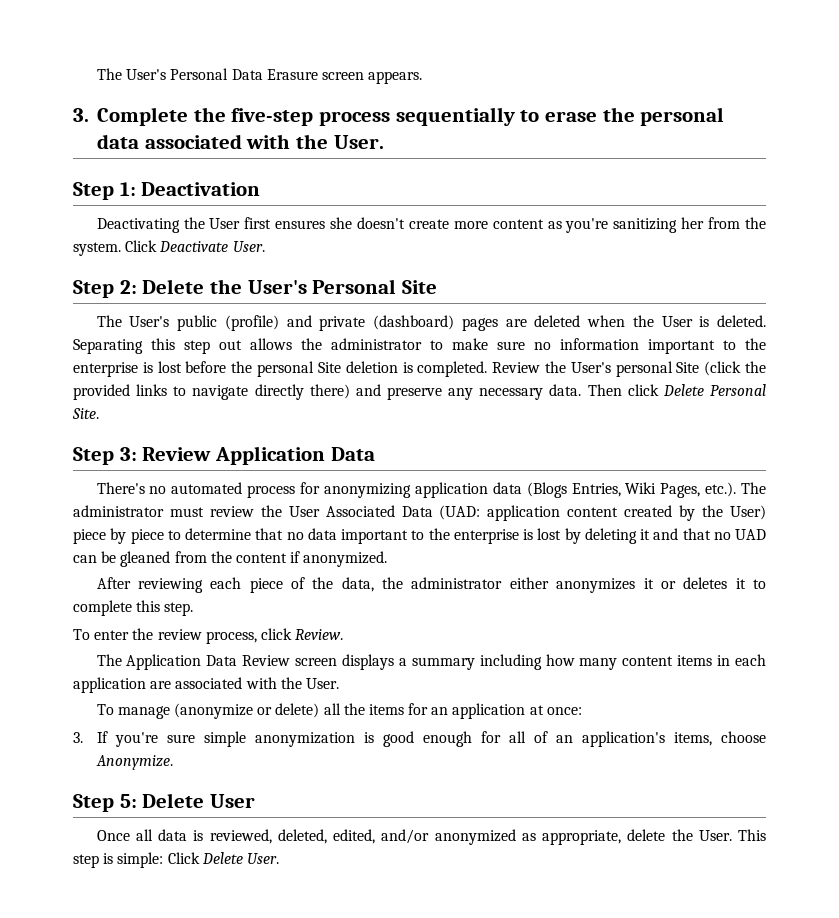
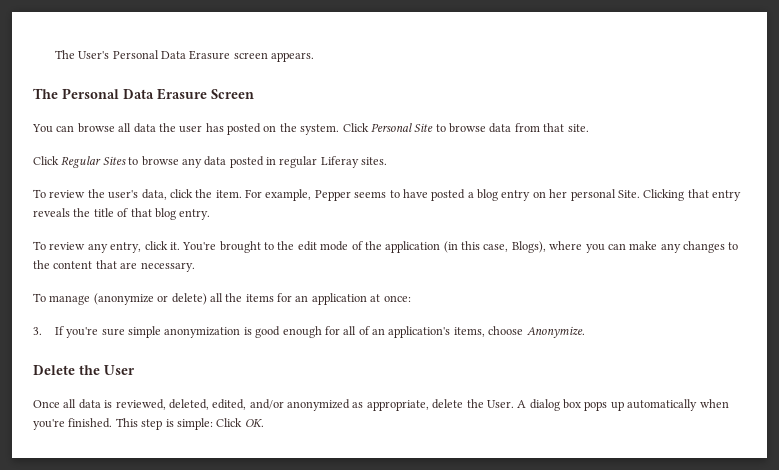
- 3. Complete the five-step process sequentially to erase the personal data associated with the User.
- Step 1: Deactivation
- Deactivating the User first ensures she doesn't create more content as you're sanitizing her from the system. Click Deactivate User.
- Step 2: Delete the User's Personal Site
- The User's public (profile) and private (dashboard) pages are deleted when the User is deleted. Separating this step out allows the administrator to make sure no information important to the enterprise is lost before the personal Site deletion is completed. Review the User's personal Site (click the provided links to navigate directly there) and preserve any necessary data. Then click Delete Personal Site.
- Step 3: Review Application Data
- There's no automated process for anonymizing application data (Blogs Entries, Wiki Pages, etc.). The administrator must review the User Associated Data (UAD: application content created by the User) piece by piece to determine that no data important to the enterprise is lost by deleting it and that no UAD can be gleaned from the content if anonymized.
- After reviewing each piece of the data, the administrator either anonymizes it or deletes it to complete this step.
- To enter the review process, click Review.
- The Application Data Review screen displays a summary including how many content items in each application are associated with the User.
+ The Personal Data Erasure Screen
+ You can browse all data the user has posted on the system. Click Personal Site to browse data from that site.
+ Click Regular Sites to browse any data posted in regular Liferay sites.
+ To review the user's data, click the item. For example, Pepper seems to have posted a blog entry on her personal Site. Clicking that entry reveals the title of that blog entry.
+ To review any entry, click it. You're brought to the edit mode of the application (in this case, Blogs), where you can make any changes to the content that are necessary.
- Step 5: Delete User
+ Delete the User
+ A dialog box pops up automatically when you're finished.
- This step is simple: Click Delete User.
+ This step is simple: Click OK.

